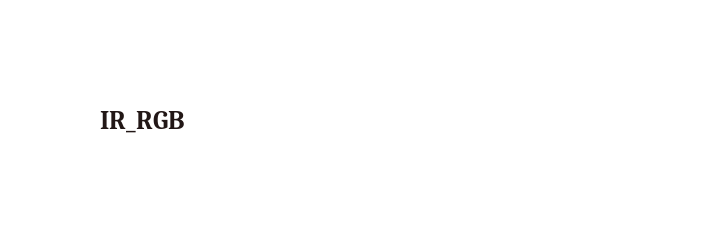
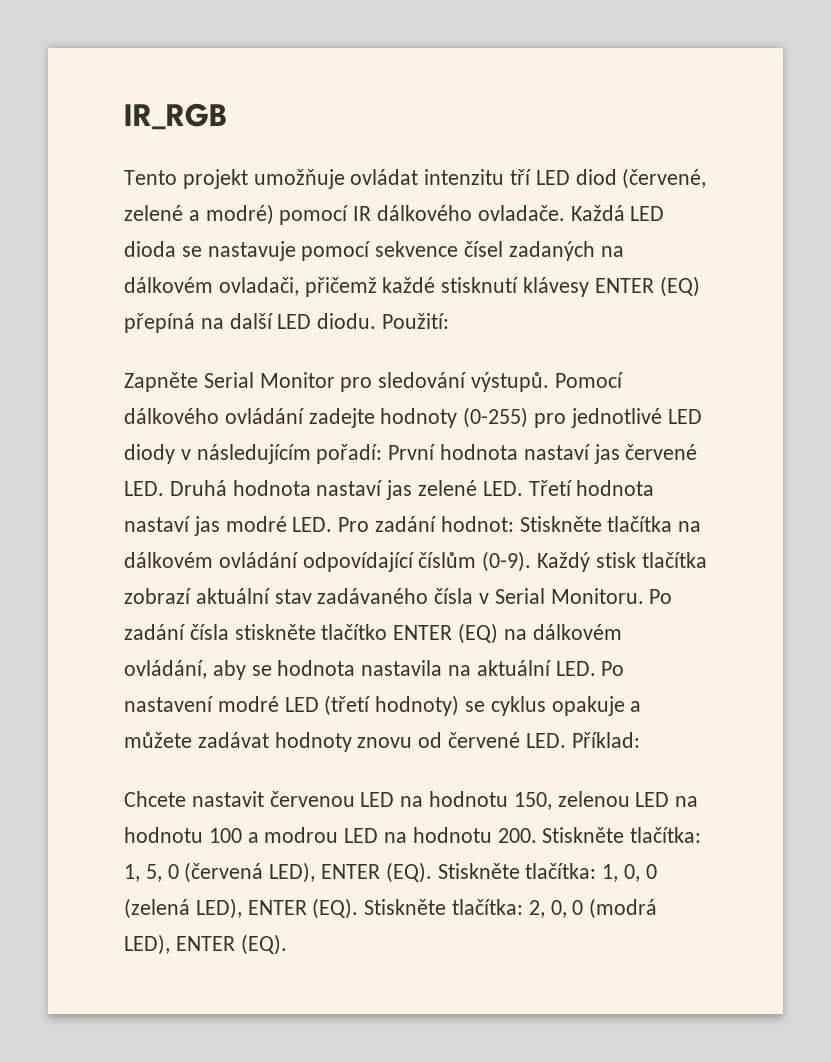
+ Tento projekt umožňuje ovládat intenzitu tří LED diod (červené, zelené a modré) pomocí IR dálkového ovladače. Každá LED dioda se nastavuje pomocí sekvence čísel zadaných na dálkovém ovladači, přičemž každé stisknutí klávesy ENTER (EQ) přepíná na další LED diodu. Použití:
+ Zapněte Serial Monitor pro sledování výstupů. Pomocí dálkového ovládání zadejte hodnoty (0-255) pro jednotlivé LED diody v následujícím pořadí: První hodnota nastaví jas červené LED. Druhá hodnota nastaví jas zelené LED. Třetí hodnota nastaví jas modré LED. Pro zadání hodnot: Stiskněte tlačítka na dálkovém ovládání odpovídající číslům (0-9). Každý stisk tlačítka zobrazí aktuální stav zadávaného čísla v Serial Monitoru. Po zadání čísla stiskněte tlačítko ENTER (EQ) na dálkovém ovládání, aby se hodnota nastavila na aktuální LED. Po nastavení modré LED (třetí hodnoty) se cyklus opakuje a můžete zadávat hodnoty znovu od červené LED. Příklad:
+ Chcete nastavit červenou LED na hodnotu 150, zelenou LED na hodnotu 100 a modrou LED na hodnotu 200. Stiskněte tlačítka: 1, 5, 0 (červená LED), ENTER (EQ). Stiskněte tlačítka: 1, 0, 0 (zelená LED), ENTER (EQ). Stiskněte tlačítka: 2, 0, 0 (modrá LED), ENTER (EQ).

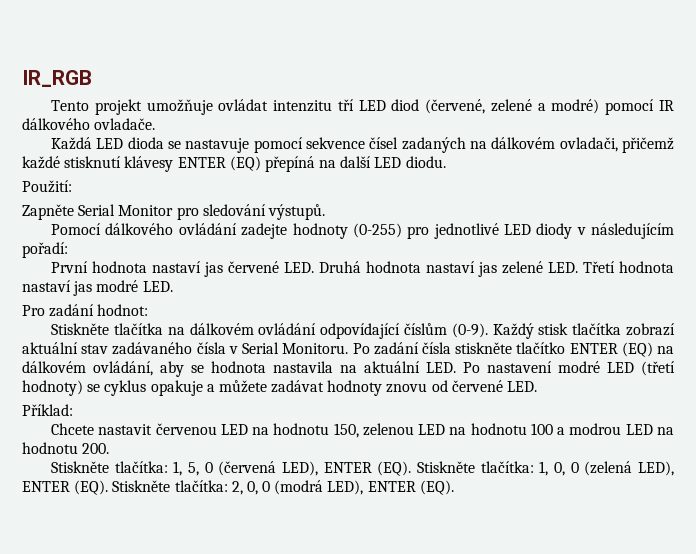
- Tento projekt umožňuje ovládat intenzitu tří LED diod (červené, zelené a modré) pomocí IR dálkového ovladače. Každá LED dioda se nastavuje pomocí sekvence čísel zadaných na dálkovém ovladači, přičemž každé stisknutí klávesy ENTER (EQ) přepíná na další LED diodu. Použití:
+ Tento projekt umožňuje ovládat intenzitu tří LED diod (červené, zelené a modré) pomocí IR dálkového ovladače.
+ Každá LED dioda se nastavuje pomocí sekvence čísel zadaných na dálkovém ovladači, přičemž každé stisknutí klávesy ENTER (EQ) přepíná na další LED diodu.
+ Použití:
- Zapněte Serial Monitor pro sledování výstupů. Pomocí dálkového ovládání zadejte hodnoty (0-255) pro jednotlivé LED diody v následujícím pořadí: První hodnota nastaví jas červené LED. Druhá hodnota nastaví jas zelené LED. Třetí hodnota nastaví jas modré LED. Pro zadání hodnot: Stiskněte tlačítka na dálkovém ovládání odpovídající číslům (0-9).
+ Zapněte Serial Monitor pro sledování výstupů.
+ Pomocí dálkového ovládání zadejte hodnoty (0-255) pro jednotlivé LED diody v následujícím pořadí:
+ První hodnota nastaví jas červené LED. Druhá hodnota nastaví jas zelené LED. Třetí hodnota nastaví jas modré LED.
+ Pro zadání hodnot:
+ Stiskněte tlačítka na dálkovém ovládání odpovídající číslům (0-9).
- Po zadání čísla stiskněte tlačítko ENTER (EQ) na dálkovém ovládání, aby se hodnota nastavila na aktuální LED. Po nastavení modré LED (třetí hodnoty) se cyklus opakuje a můžete zadávat hodnoty znovu od červené LED. Příklad:
+ Po zadání čísla stiskněte tlačítko ENTER (EQ) na dálkovém ovládání, aby se hodnota nastavila na aktuální LED. Po nastavení modré LED (třetí hodnoty) se cyklus opakuje a můžete zadávat hodnoty znovu od červené LED.
+ Příklad:
- Chcete nastavit červenou LED na hodnotu 150, zelenou LED na hodnotu 100 a modrou LED na hodnotu 200. Stiskněte tlačítka: 1, 5, 0 (červená LED), ENTER (EQ). Stiskněte tlačítka: 1, 0, 0 (zelená LED), ENTER (EQ). Stiskněte tlačítka: 2, 0, 0 (modrá LED), ENTER (EQ).
+ Chcete nastavit červenou LED na hodnotu 150, zelenou LED na hodnotu 100 a modrou LED na hodnotu 200.
+ Stiskněte tlačítka: 1, 5, 0 (červená LED), ENTER (EQ). Stiskněte tlačítka: 1, 0, 0 (zelená LED), ENTER (EQ). Stiskněte tlačítka: 2, 0, 0 (modrá LED), ENTER (EQ).

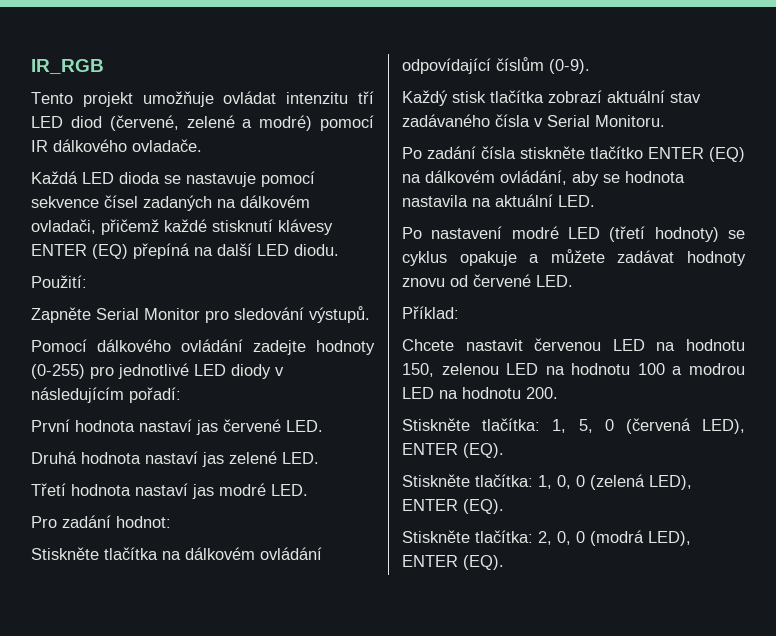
- První hodnota nastaví jas červené LED. Druhá hodnota nastaví jas zelené LED. Třetí hodnota nastaví jas modré LED.
+ První hodnota nastaví jas červené LED.
+ Druhá hodnota nastaví jas zelené LED.
+ Třetí hodnota nastaví jas modré LED.
- Stiskněte tlačítka na dálkovém ovládání odpovídající číslům (0-9). Každý stisk tlačítka zobrazí aktuální stav zadávaného čísla v Serial Monitoru. Po zadání čísla stiskněte tlačítko ENTER (EQ) na dálkovém ovládání, aby se hodnota nastavila na aktuální LED. Po nastavení modré LED (třetí hodnoty) se cyklus opakuje a můžete zadávat hodnoty znovu od červené LED.
+ Stiskněte tlačítka na dálkovém ovládání odpovídající číslům (0-9).
+ Každý stisk tlačítka zobrazí aktuální stav zadávaného čísla v Serial Monitoru.
+ Po zadání čísla stiskněte tlačítko ENTER (EQ) na dálkovém ovládání, aby se hodnota nastavila na aktuální LED.
+ Po nastavení modré LED (třetí hodnoty) se cyklus opakuje a můžete zadávat hodnoty znovu od červené LED.
- Stiskněte tlačítka: 1, 5, 0 (červená LED), ENTER (EQ). Stiskněte tlačítka: 1, 0, 0 (zelená LED), ENTER (EQ). Stiskněte tlačítka: 2, 0, 0 (modrá LED), ENTER (EQ).
+ Stiskněte tlačítka: 1, 5, 0 (červená LED), ENTER (EQ).
+ Stiskněte tlačítka: 1, 0, 0 (zelená LED), ENTER (EQ).
+ Stiskněte tlačítka: 2, 0, 0 (modrá LED), ENTER (EQ).

